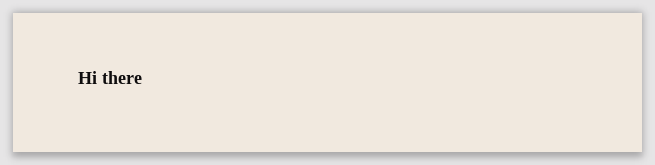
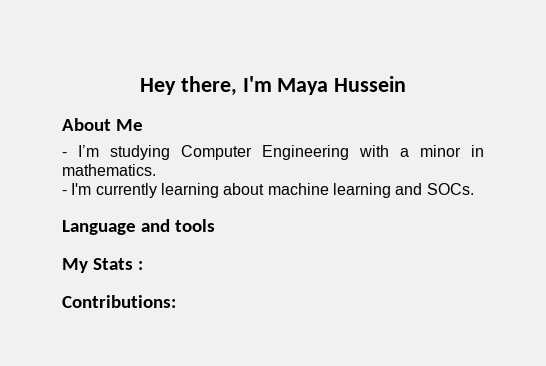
- Hi there
+ Hey there, I'm Maya Hussein
+ About Me
+ - I’m studying Computer Engineering with a minor in mathematics.
+ - I'm currently learning about machine learning and SOCs.
+ Language and tools
+ My Stats :
+ Contributions:

